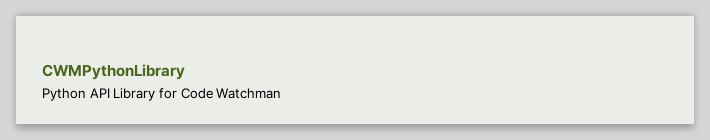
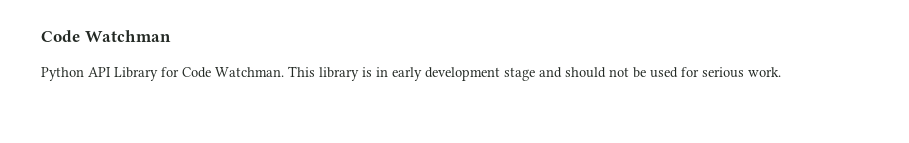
- CWMPythonLibrary
+ Code Watchman
- Python API Library for Code Watchman
+ Python API Library for Code Watchman. This library is in early development stage and should not be used for serious work.

